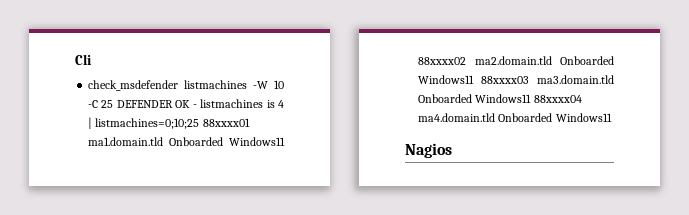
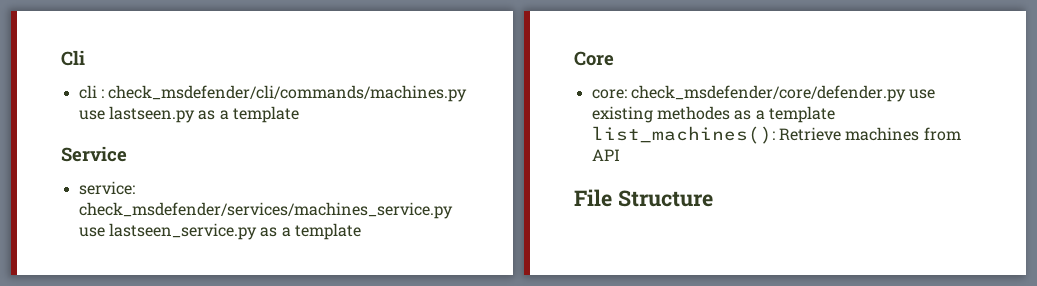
- check_msdefender listmachines -W 10 -C 25 DEFENDER OK - listmachines is 4 | listmachines=0;10;25 88xxxx01 ma1.domain.tld Onboarded Windows11 88xxxx02 ma2.domain.tld Onboarded Windows11 88xxxx03 ma3.domain.tld Onboarded Windows11 88xxxx04 ma4.domain.tld Onboarded Windows11
- Nagios
+ cli : check_msdefender/cli/commands/machines.py use lastseen.py as a template
+ Service
+ service: check_msdefender/services/machines_service.py use lastseen_service.py as a template
+ Core
+ core: check_msdefender/core/defender.py use existing methodes as a template list_machines(): Retrieve machines from API
+ File Structure

